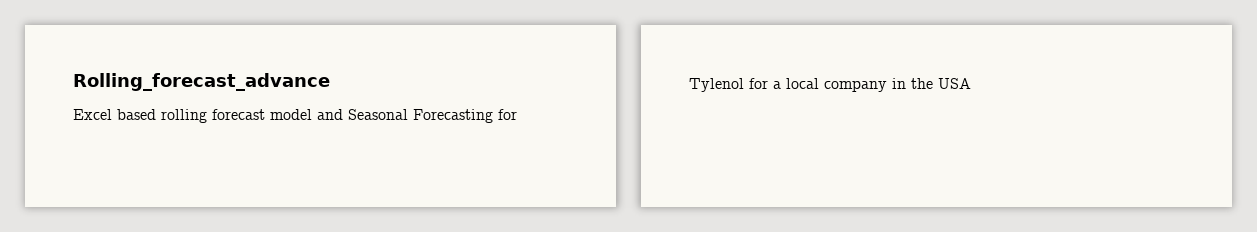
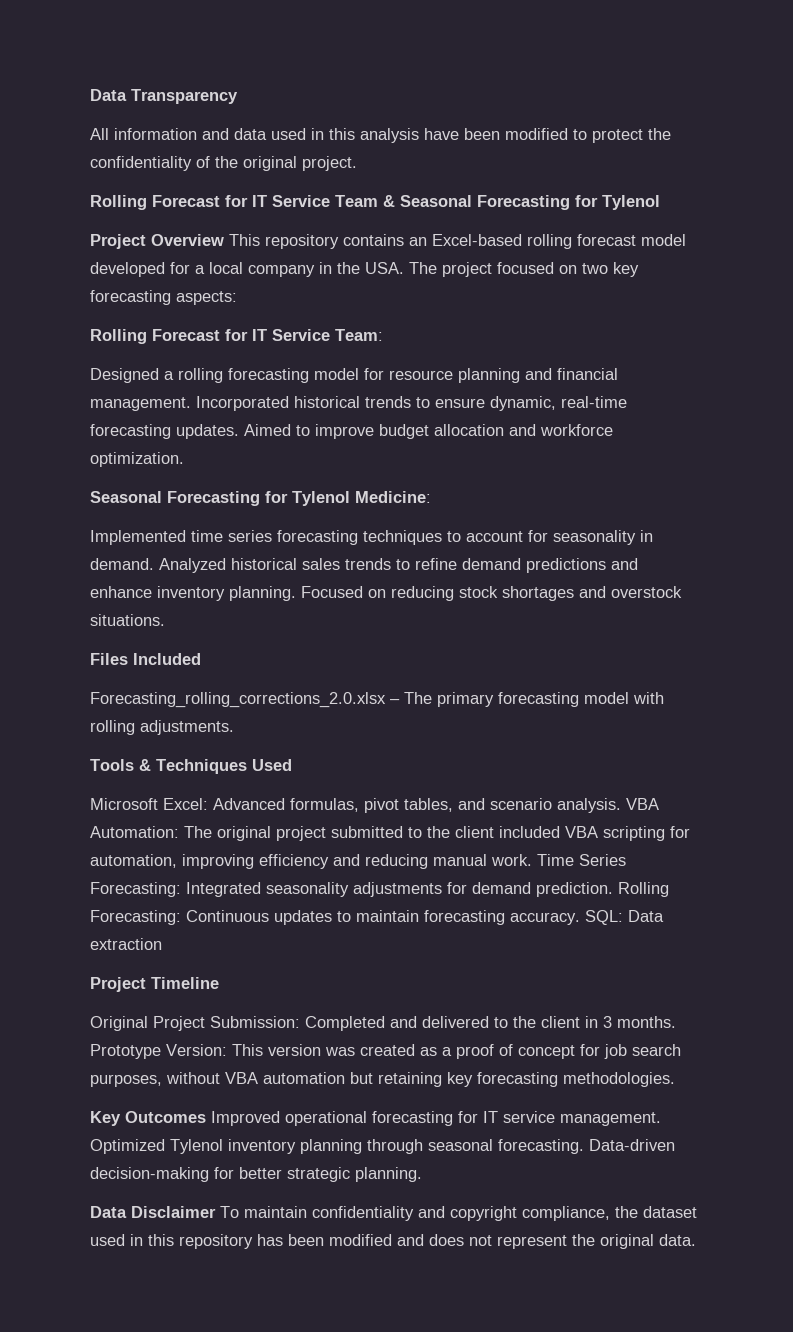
- Rolling_forecast_advance
- Excel based rolling forecast model and Seasonal Forecasting for Tylenol for a local company in the USA
+ Data Transparency
+ All information and data used in this analysis have been modified to protect the confidentiality of the original project.
+ Rolling Forecast for IT Service Team & Seasonal Forecasting for Tylenol
+ Project Overview This repository contains an Excel-based rolling forecast model developed for a local company in the USA. The project focused on two key forecasting aspects:
+ Rolling Forecast for IT Service Team:
+ Designed a rolling forecasting model for resource planning and financial management. Incorporated historical trends to ensure dynamic, real-time forecasting updates. Aimed to improve budget allocation and workforce optimization.
+ Seasonal Forecasting for Tylenol Medicine:
+ Implemented time series forecasting techniques to account for seasonality in demand. Analyzed historical sales trends to refine demand predictions and enhance inventory planning. Focused on reducing stock shortages and overstock situations.
+ Files Included
+ Forecasting_rolling_corrections_2.0.xlsx – The primary forecasting model with rolling adjustments.
+ Tools & Techniques Used
+ Microsoft Excel: Advanced formulas, pivot tables, and scenario analysis. VBA Automation: The original project submitted to the client included VBA scripting for automation, improving efficiency and reducing manual work. Time Series Forecasting: Integrated seasonality adjustments for demand prediction. Rolling Forecasting: Continuous updates to maintain forecasting accuracy. SQL: Data extraction
+ Project Timeline
+ Original Project Submission: Completed and delivered to the client in 3 months. Prototype Version: This version was created as a proof of concept for job search purposes, without VBA automation but retaining key forecasting methodologies.
+ Key Outcomes Improved operational forecasting for IT service management. Optimized Tylenol inventory planning through seasonal forecasting. Data-driven decision-making for better strategic planning.
+ Data Disclaimer To maintain confidentiality and copyright compliance, the dataset used in this repository has been modified and does not represent the original data.

